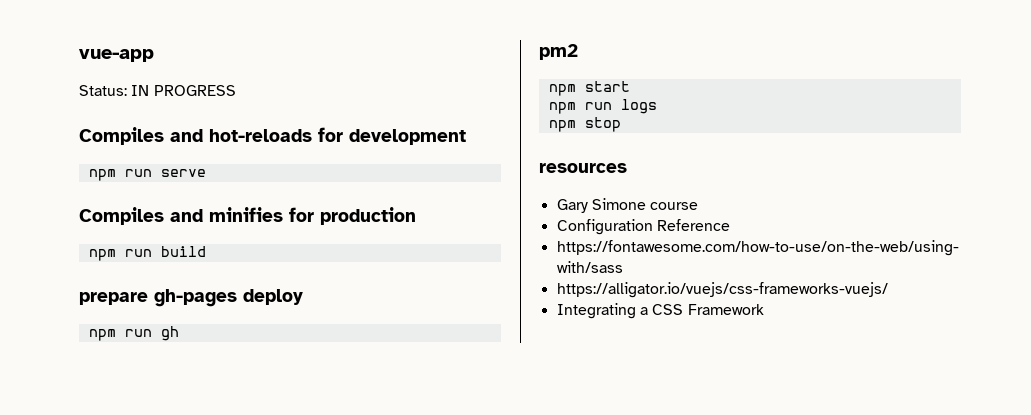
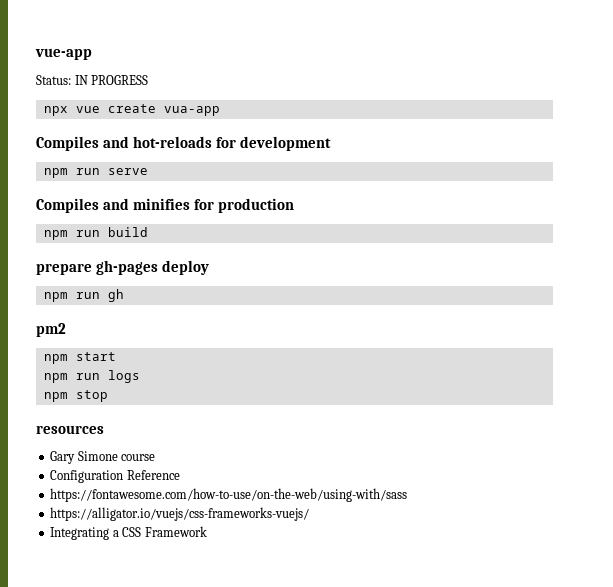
+ npx vue create vua-app

